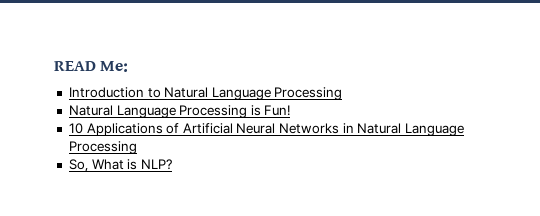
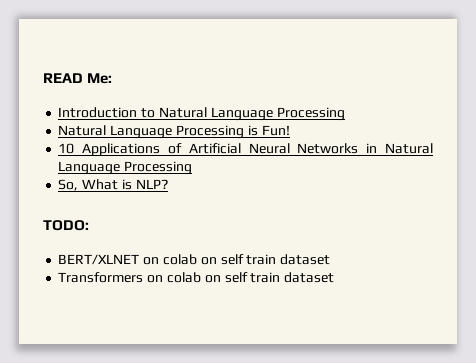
+ TODO:
+ BERT/XLNET on colab on self train dataset
+ Transformers on colab on self train dataset

